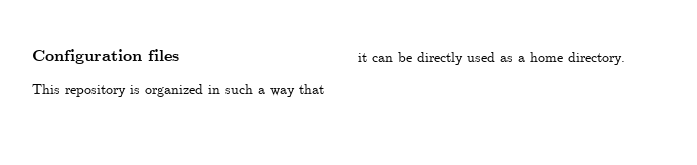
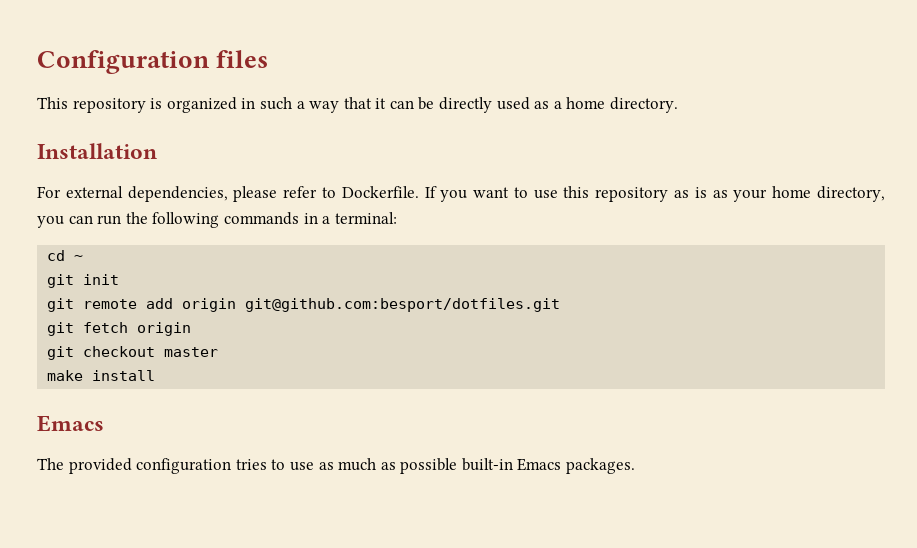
+ Installation
+ For external dependencies, please refer to Dockerfile. If you want to use this repository as is as your home directory, you can run the following commands in a terminal:
+ cd ~
+ git init
+ git remote add origin git@github.com:besport/dotfiles.git
+ git fetch origin
+ git checkout master
+ make install
+ Emacs
+ The provided configuration tries to use as much as possible built-in Emacs packages.

